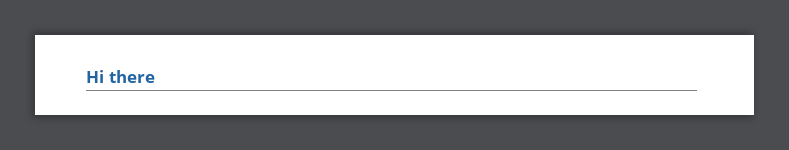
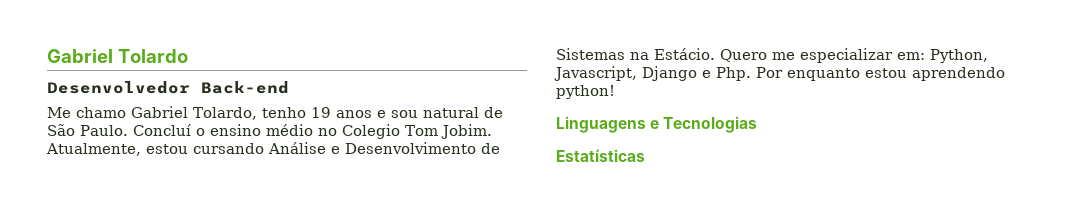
- Hi there
+ Gabriel Tolardo
+ Desenvolvedor Back-end
+ Me chamo Gabriel Tolardo, tenho 19 anos e sou natural de São Paulo. Concluí o ensino médio no Colegio Tom Jobim. Atualmente, estou cursando Análise e Desenvolvimento de Sistemas na Estácio. Quero me especializar em: Python, Javascript, Django e Php. Por enquanto estou aprendendo python!
+ Linguagens e Tecnologias
+ Estatísticas

